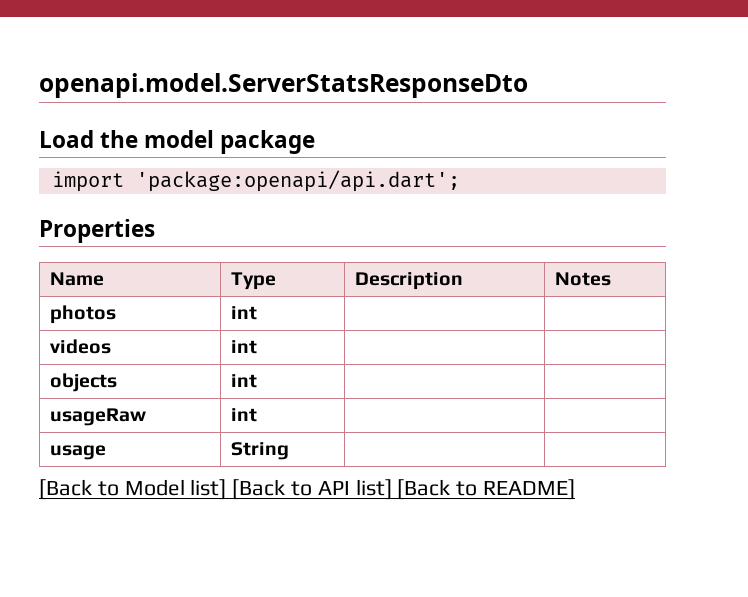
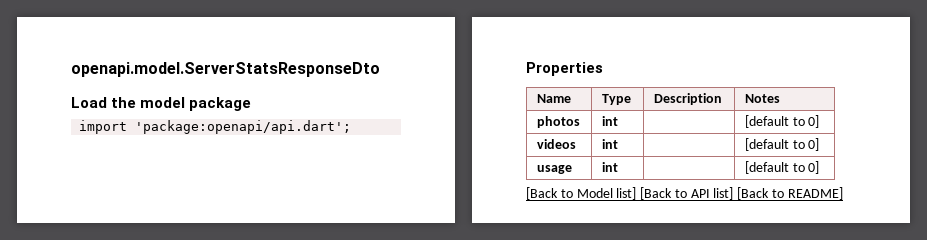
- photos | int | |
+ photos | int | | [default to 0]
- videos | int | |
- objects | int | |
- usageRaw | int | |
- usage | String | |
+ videos | int | | [default to 0]
+ usage | int | | [default to 0]

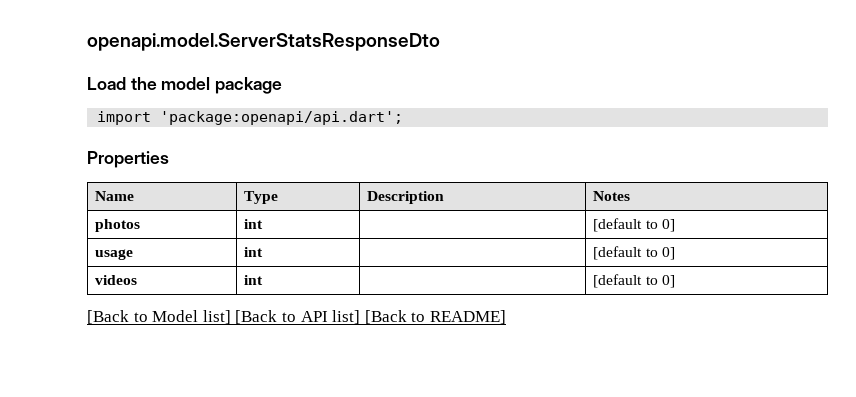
+ usage | int | | [default to 0]
  videos | int | | [default to 0]
- usage | int | | [default to 0]

